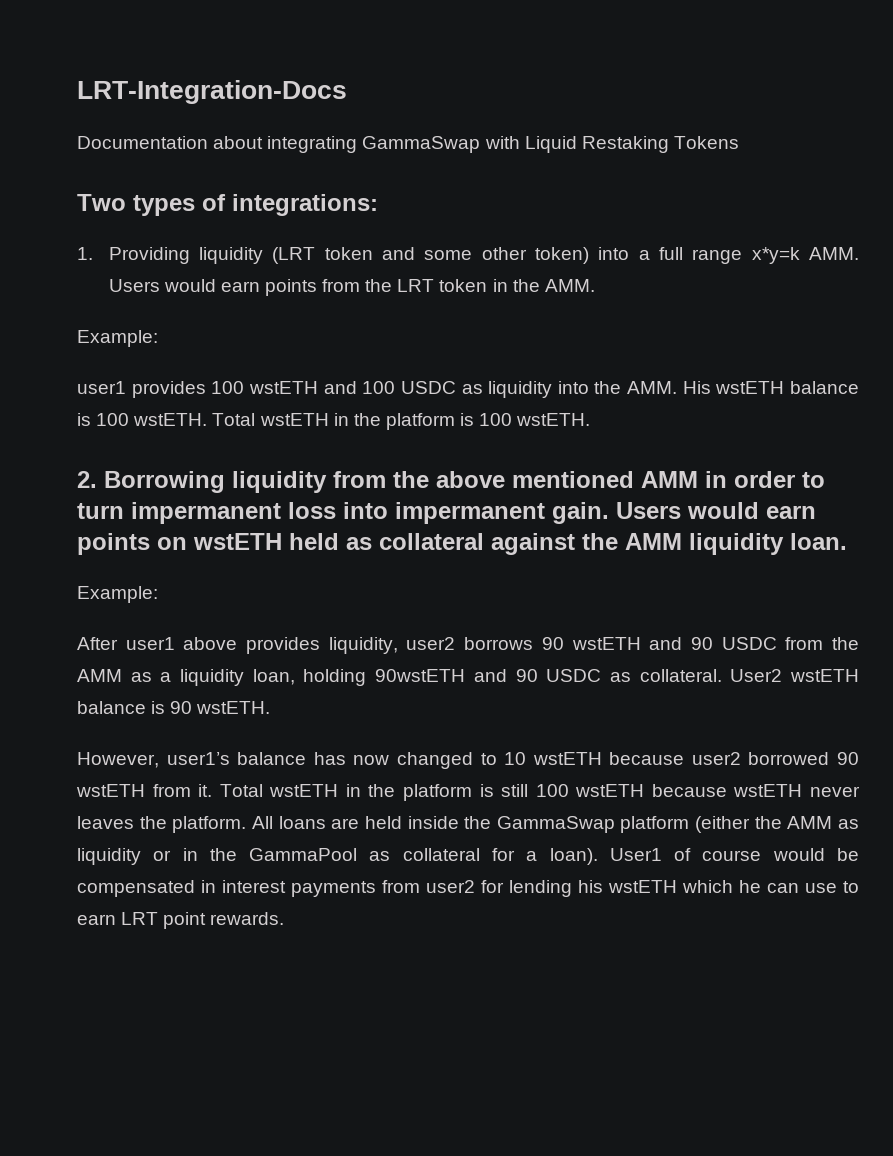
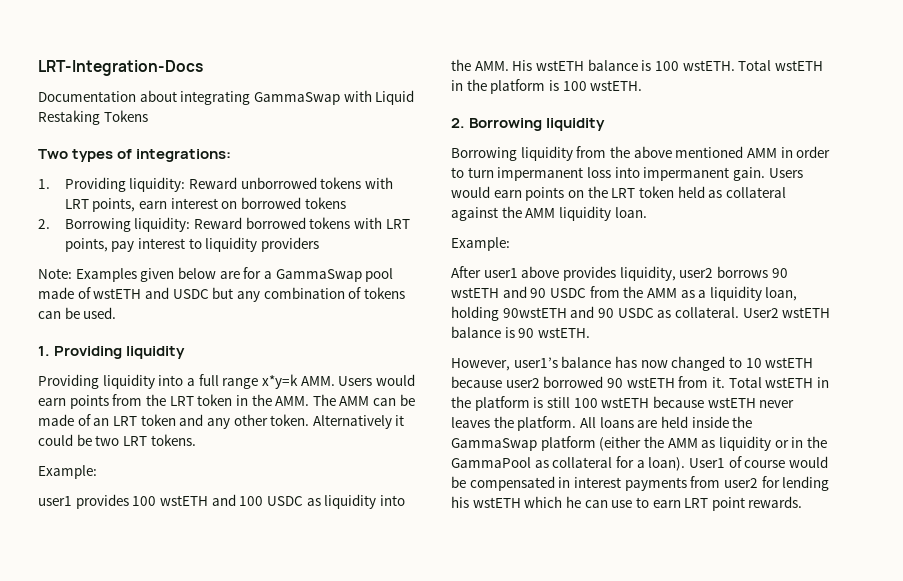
- 1. Providing liquidity (LRT token and some other token) into a full range x*y=k AMM. Users would earn points from the LRT token in the AMM.
+ 1. Providing liquidity: Reward unborrowed tokens with LRT points, earn interest on borrowed tokens
+ 2. Borrowing liquidity: Reward borrowed tokens with LRT points, pay interest to liquidity providers
+ Note: Examples given below are for a GammaSwap pool made of wstETH and USDC but any combination of tokens can be used.
+ 1. Providing liquidity
+ Providing liquidity into a full range x*y=k AMM. Users would earn points from the LRT token in the AMM. The AMM can be made of an LRT token and any other token. Alternatively it could be two LRT tokens.
- 2. Borrowing liquidity from the above mentioned AMM in order to turn impermanent loss into impermanent gain.
+ 2. Borrowing liquidity
+ Borrowing liquidity from the above mentioned AMM in order to turn impermanent loss into impermanent gain.
- Users would earn points on wstETH held as collateral against the AMM liquidity loan.
+ Users would earn points on the LRT token held as collateral against the AMM liquidity loan.

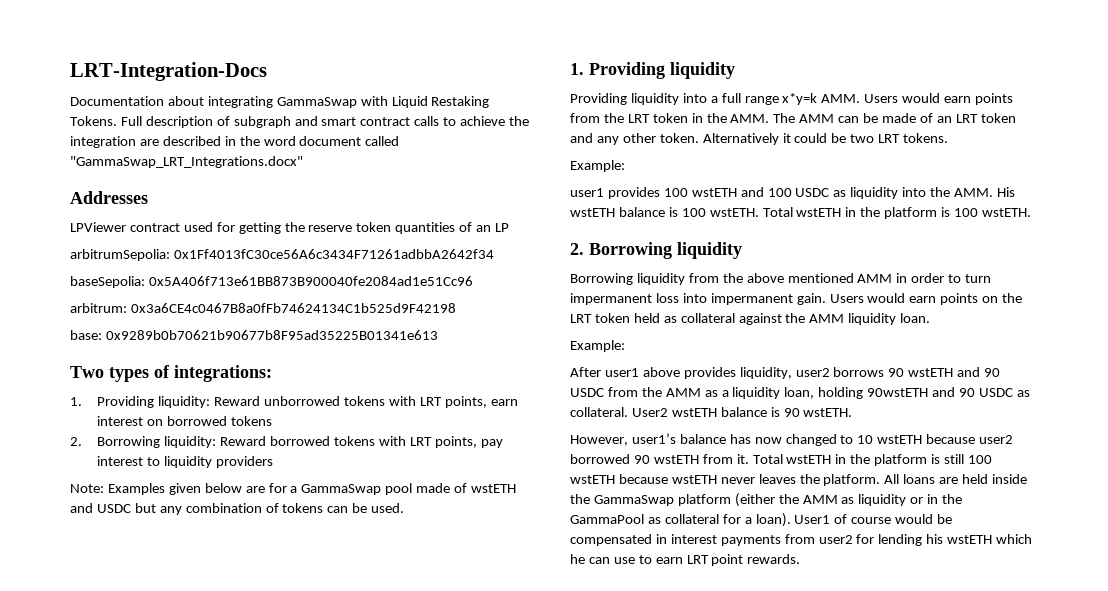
- Documentation about integrating GammaSwap with Liquid Restaking Tokens
+ Documentation about integrating GammaSwap with Liquid Restaking Tokens. Full description of subgraph and smart contract calls to achieve the integration are described in the word document called "GammaSwap_LRT_Integrations.docx"
+ Addresses
+ LPViewer contract used for getting the reserve token quantities of an LP
+ arbitrumSepolia: 0x1Ff4013fC30ce56A6c3434F71261adbbA2642f34
+ baseSepolia: 0x5A406f713e61BB873B900040fe2084ad1e51Cc96
+ arbitrum: 0x3a6CE4c0467B8a0fFb74624134C1b525d9F42198
+ base: 0x9289b0b70621b90677b8F95ad35225B01341e613

